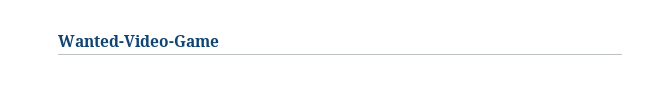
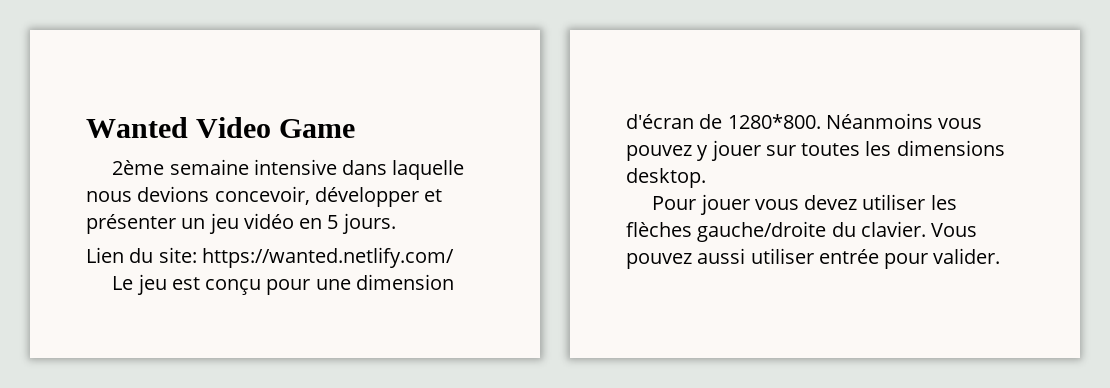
- Wanted-Video-Game
+ Wanted Video Game
+ 2ème semaine intensive dans laquelle nous devions concevoir, développer et présenter un jeu vidéo en 5 jours.
+ Lien du site: https://wanted.netlify.com/
+ Le jeu est conçu pour une dimension d'écran de 1280*800. Néanmoins vous pouvez y jouer sur toutes les dimensions desktop.
+ Pour jouer vous devez utiliser les flèches gauche/droite du clavier. Vous pouvez aussi utiliser entrée pour valider.

